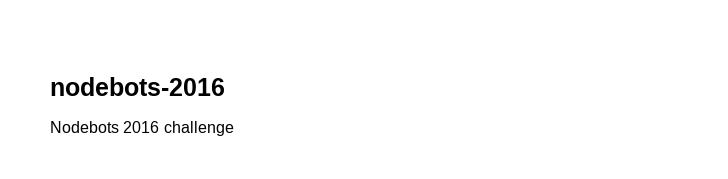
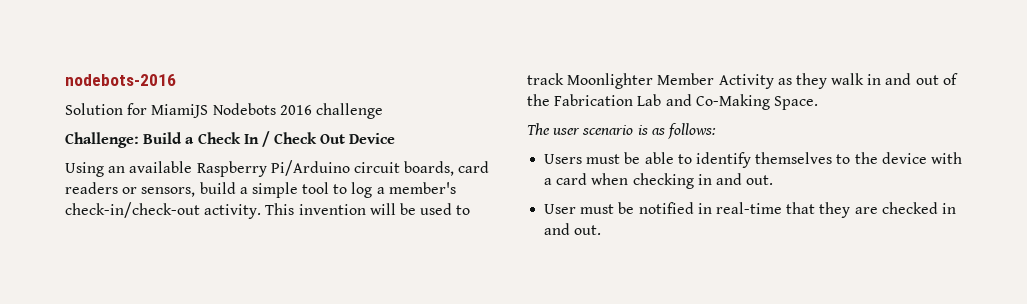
- Nodebots 2016 challenge
+ Solution for MiamiJS Nodebots 2016 challenge
+ Challenge: Build a Check In / Check Out Device
+ Using an available Raspberry Pi/Arduino circuit boards, card readers or sensors, build a simple tool to log a member's check-in/check-out activity. This invention will be used to track Moonlighter Member Activity as they walk in and out of the Fabrication Lab and Co-Making Space.
+ The user scenario is as follows:
+ Users must be able to identify themselves to the device with a card when checking in and out.
+ User must be notified in real-time that they are checked in and out.

